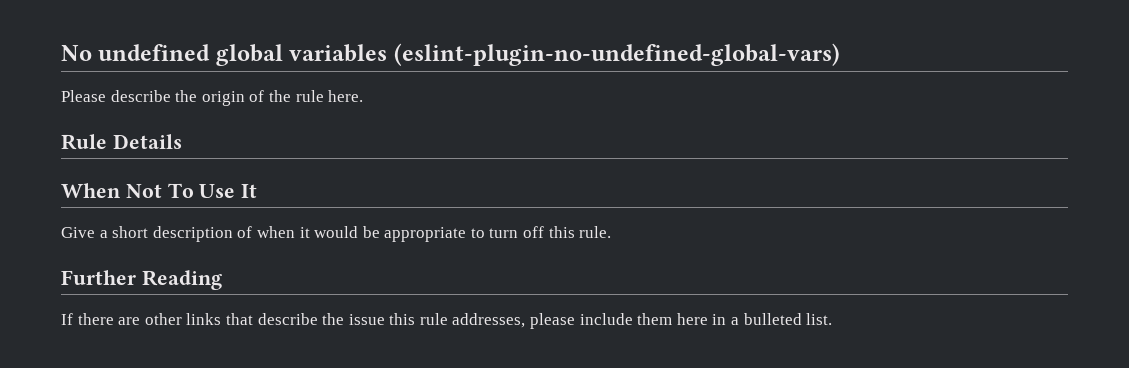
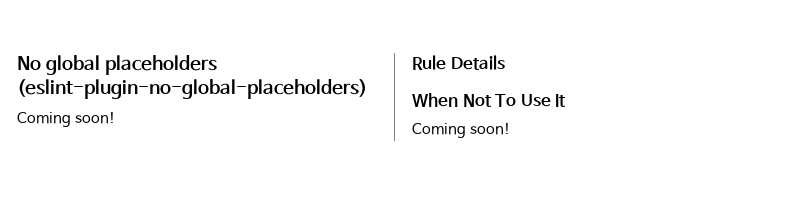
- No undefined global variables (eslint-plugin-no-undefined-global-vars)
- Please describe the origin of the rule here.
+ No global placeholders (eslint-plugin-no-global-placeholders)
+ Coming soon!
  When Not To Use It
- Give a short description of when it would be appropriate to turn off this rule.
- Further Reading
- If there are other links that describe the issue this rule addresses, please include them here in a bulleted list.
+ Coming soon!

